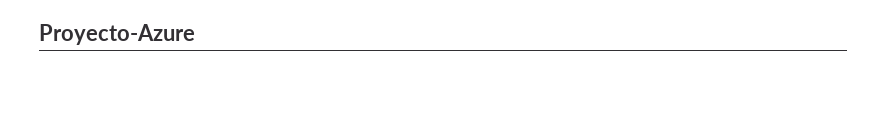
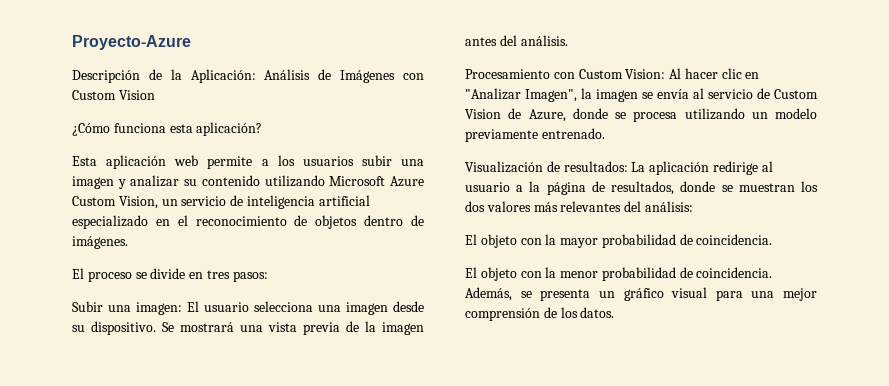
+ Descripción de la Aplicación: Análisis de Imágenes con Custom Vision
+ ¿Cómo funciona esta aplicación?
+ Esta aplicación web permite a los usuarios subir una imagen y analizar su contenido utilizando Microsoft Azure Custom Vision, un servicio de inteligencia artificial especializado en el reconocimiento de objetos dentro de imágenes.
+ El proceso se divide en tres pasos:
+ Subir una imagen: El usuario selecciona una imagen desde su dispositivo. Se mostrará una vista previa de la imagen antes del análisis.
+ Procesamiento con Custom Vision: Al hacer clic en "Analizar Imagen", la imagen se envía al servicio de Custom Vision de Azure, donde se procesa utilizando un modelo previamente entrenado.
+ Visualización de resultados: La aplicación redirige al usuario a la página de resultados, donde se muestran los dos valores más relevantes del análisis:
+ El objeto con la mayor probabilidad de coincidencia.
+ El objeto con la menor probabilidad de coincidencia. Además, se presenta un gráfico visual para una mejor comprensión de los datos.

